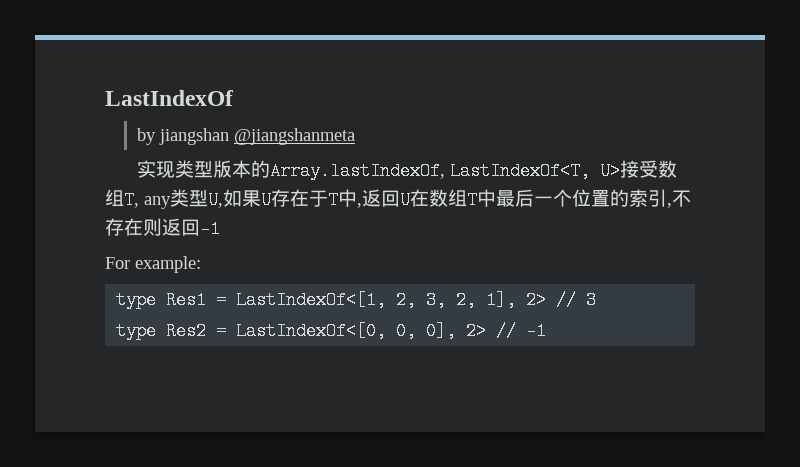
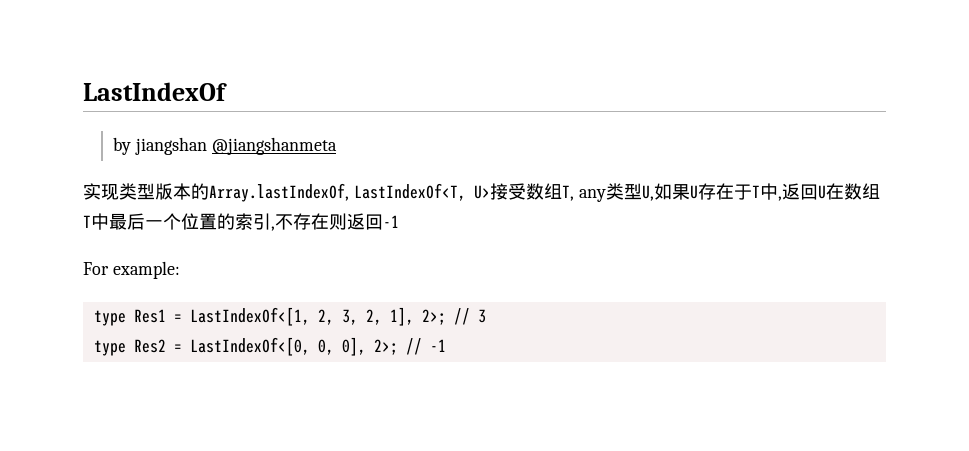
- type Res1 = LastIndexOf<[1, 2, 3, 2, 1], 2> // 3
+ type Res1 = LastIndexOf<[1, 2, 3, 2, 1], 2>; // 3
- type Res2 = LastIndexOf<[0, 0, 0], 2> // -1
+ type Res2 = LastIndexOf<[0, 0, 0], 2>; // -1

